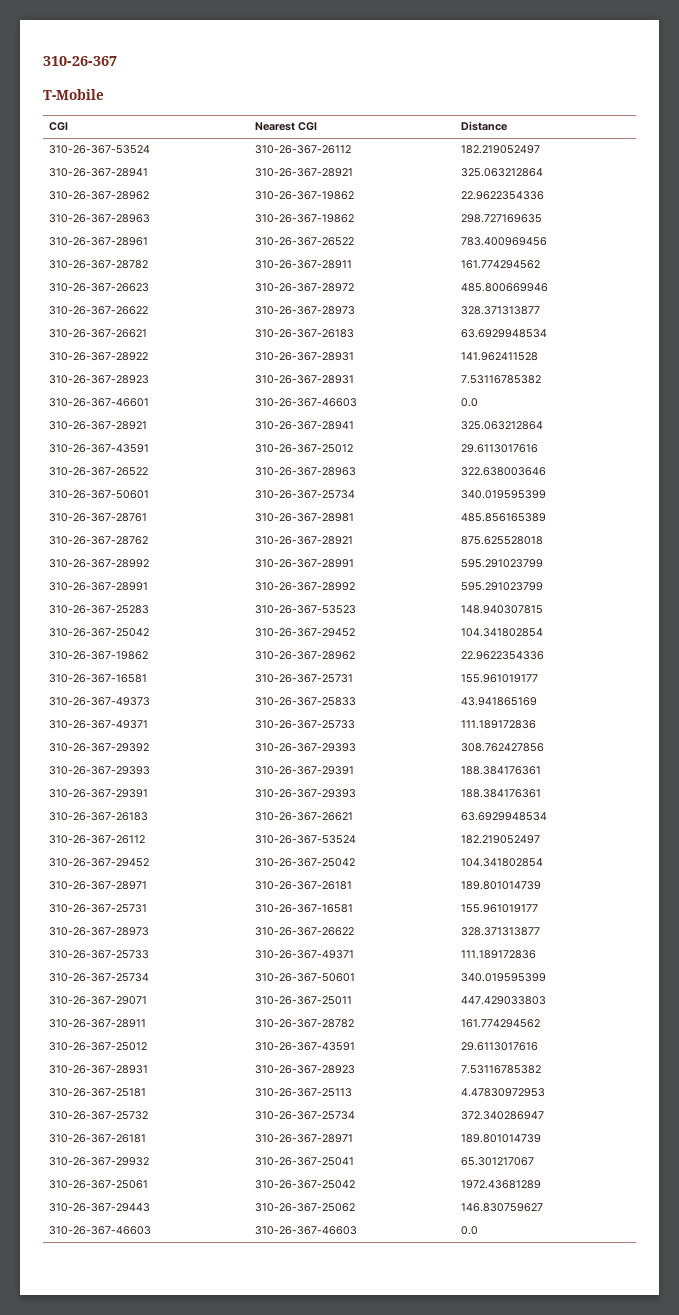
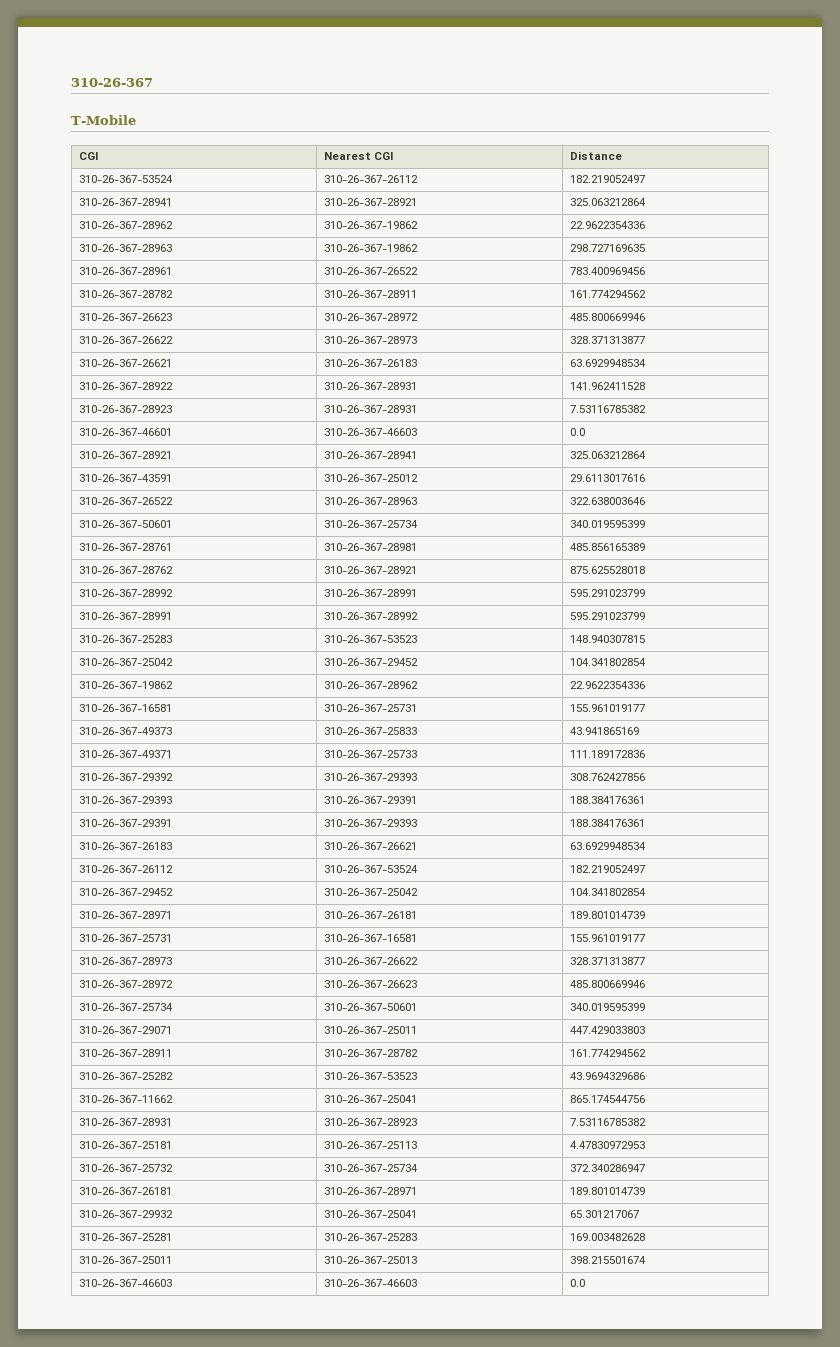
- 310-26-367-25733 | 310-26-367-49371 | 111.189172836
+ 310-26-367-28972 | 310-26-367-26623 | 485.800669946
- 310-26-367-25012 | 310-26-367-43591 | 29.6113017616
+ 310-26-367-25282 | 310-26-367-53523 | 43.9694329686
+ 310-26-367-11662 | 310-26-367-25041 | 865.174544756
- 310-26-367-25061 | 310-26-367-25042 | 1972.43681289
- 310-26-367-29443 | 310-26-367-25062 | 146.830759627
+ 310-26-367-25281 | 310-26-367-25283 | 169.003482628
+ 310-26-367-25011 | 310-26-367-25013 | 398.215501674

